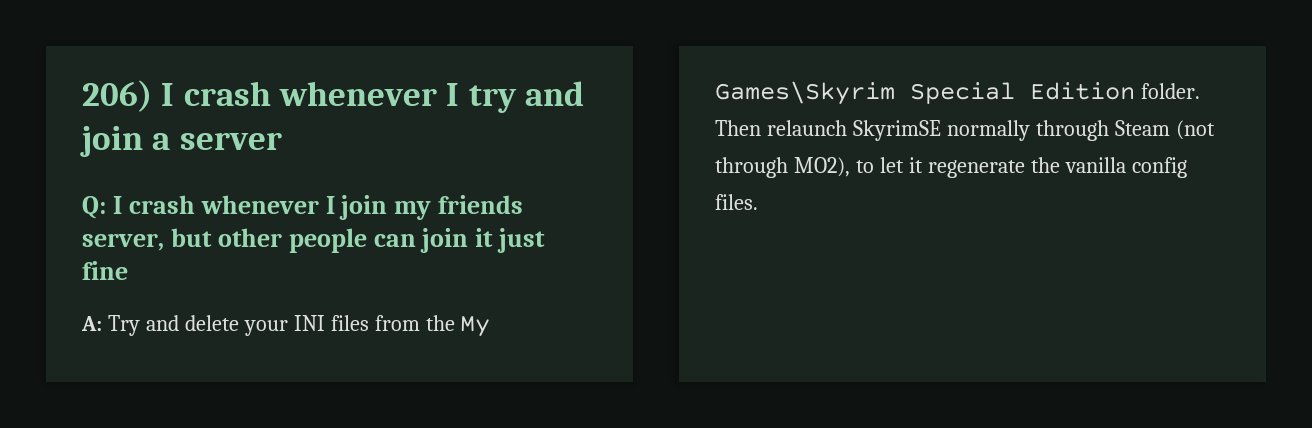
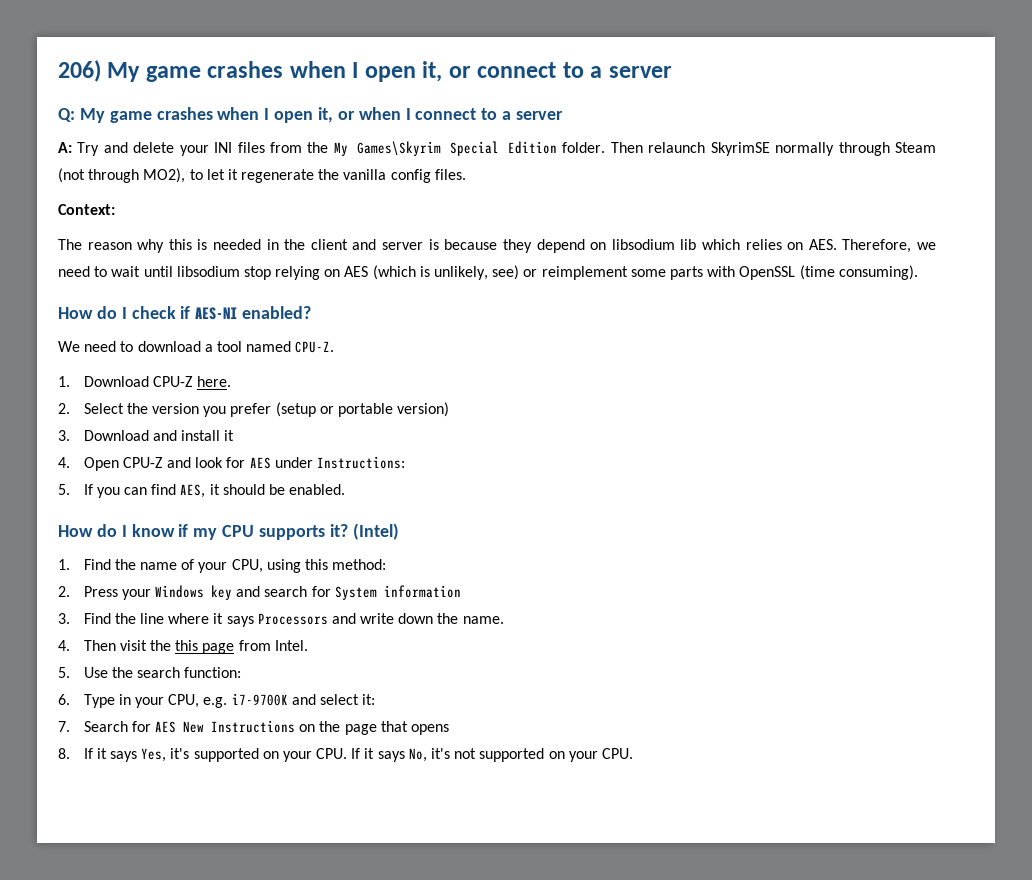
- 206) I crash whenever I try and join a server
- Q: I crash whenever I join my friends server, but other people can join it just fine
+ 206) My game crashes when I open it, or connect to a server
+ Q: My game crashes when I open it, or when I connect to a server
+ Context:
+ The reason why this is needed in the client and server is because they depend on libsodium lib which relies on AES. Therefore, we need to wait until libsodium stop relying on AES (which is unlikely, see) or reimplement some parts with OpenSSL (time consuming).
+ How do I check if AES-NI enabled?
+ We need to download a tool named CPU-Z.
+ 1. Download CPU-Z here.
+ 2. Select the version you prefer (setup or portable version)
+ 3. Download and install it
+ 4. Open CPU-Z and look for AES under Instructions:
+ 5. If you can find AES, it should be enabled.
+ How do I know if my CPU supports it? (Intel)
+ 1. Find the name of your CPU, using this method:
+ 2. Press your Windows key and search for System information
+ 3. Find the line where it says Processors and write down the name.
+ 4. Then visit the this page from Intel.
+ 5. Use the search function:
+ 6. Type in your CPU, e.g. i7-9700K and select it:
+ 7. Search for AES New Instructions on the page that opens
+ 8. If it says Yes, it's supported on your CPU. If it says No, it's not supported on your CPU.

